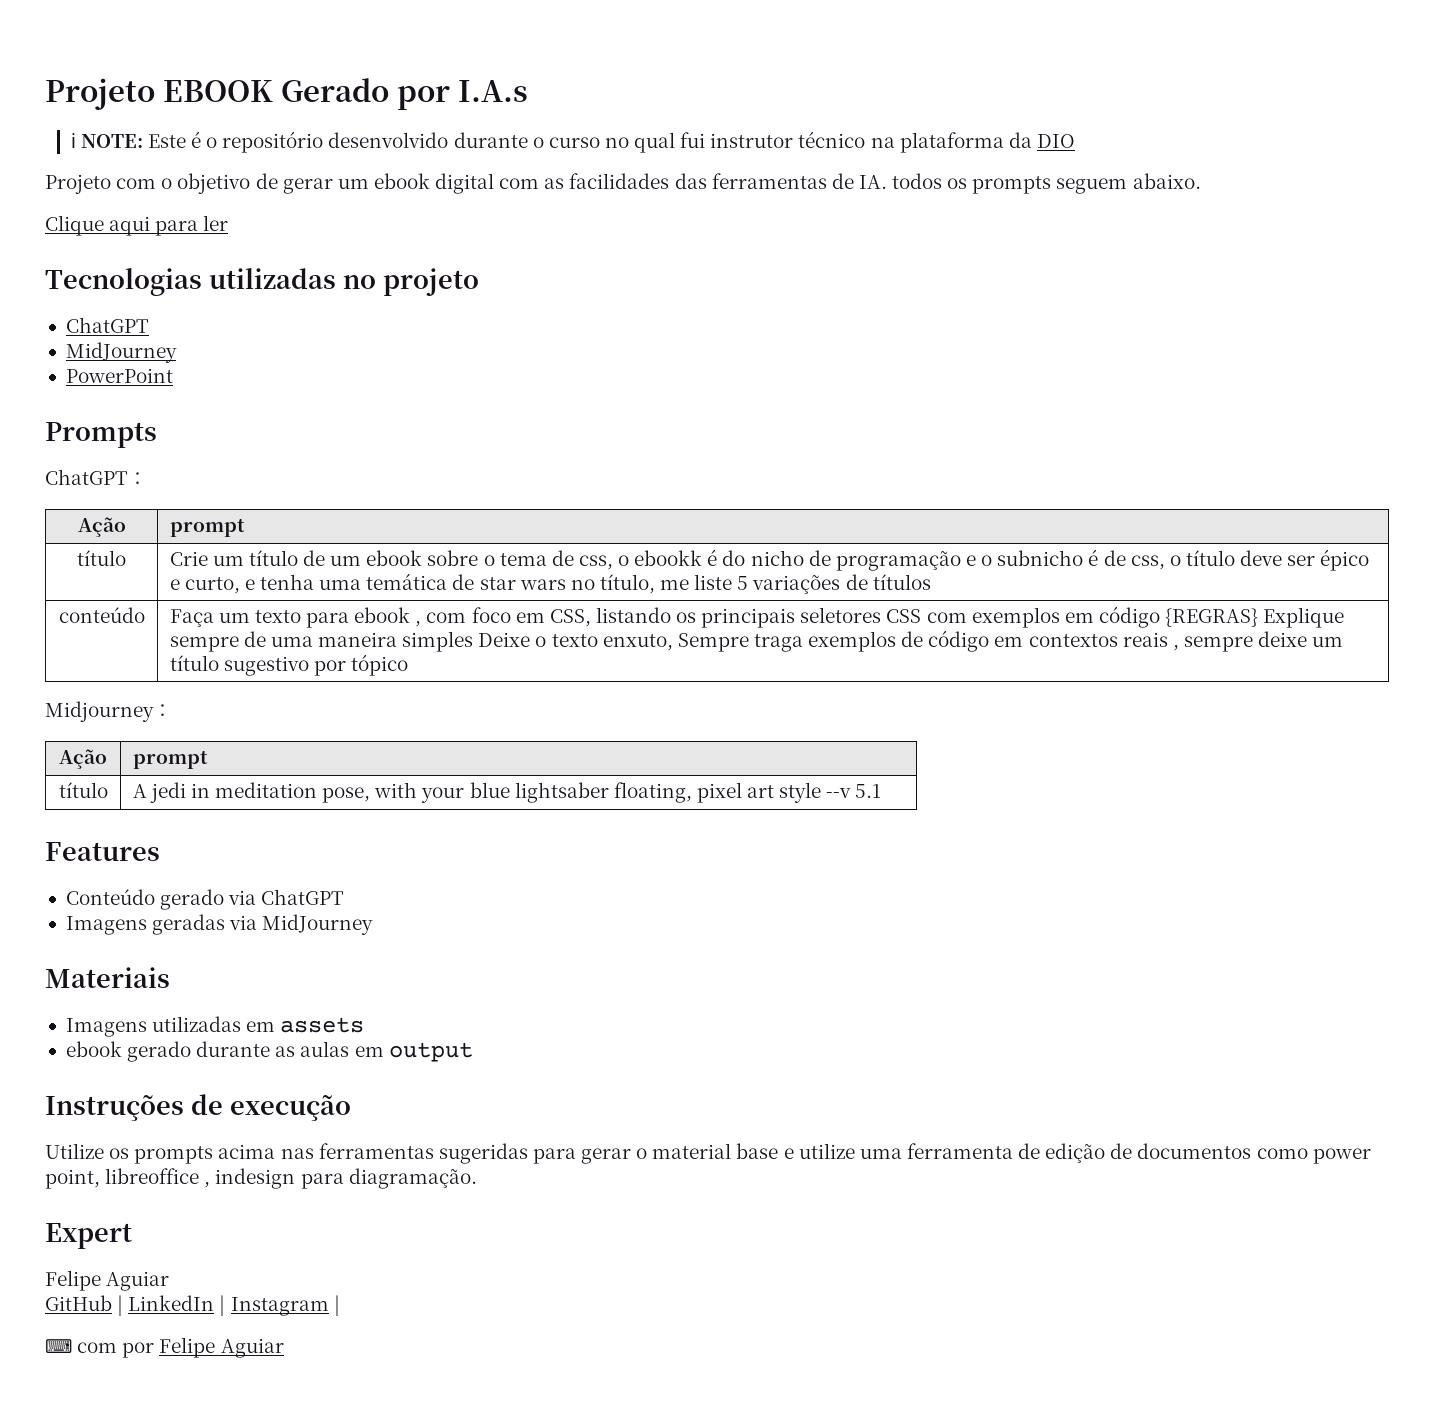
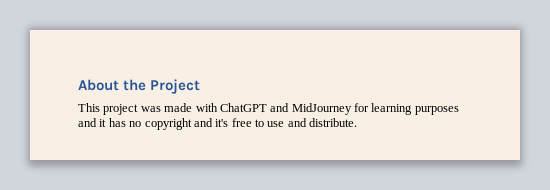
- Projeto EBOOK Gerado por I.A.s
- ℹ NOTE: Este é o repositório desenvolvido durante o curso no qual fui instrutor técnico na plataforma da DIO
- Projeto com o objetivo de gerar um ebook digital com as facilidades das ferramentas de IA. todos os prompts seguem abaixo.
- Clique aqui para ler
- Tecnologias utilizadas no projeto
- ChatGPT
- MidJourney
- PowerPoint
- Prompts
- ChatGPT：
- Ação | prompt
- título | Crie um título de um ebook sobre o tema de css, o ebookk é do nicho de programação e o subnicho é de css, o título deve ser épico e curto, e tenha uma temática de star wars no título, me liste 5 variações de títulos
- conteúdo | Faça um texto para ebook , com foco em CSS, listando os principais seletores CSS com exemplos em código {REGRAS} Explique sempre de uma maneira simples Deixe o texto enxuto, Sempre traga exemplos de código em contextos reais , sempre deixe um título sugestivo por tópico
- Midjourney：
- Ação | prompt
- título | A jedi in meditation pose, with your blue lightsaber floating, pixel art style --v 5.1
- Features
- Conteúdo gerado via ChatGPT
- Imagens geradas via MidJourney
- Materiais
- Imagens utilizadas em assets
- ebook gerado durante as aulas em output
- Instruções de execução
- Utilize os prompts acima nas ferramentas sugeridas para gerar o material base e utilize uma ferramenta de edição de documentos como power point, libreoffice , indesign para diagramação.
- Expert
- Felipe Aguiar
- GitHub | LinkedIn | Instagram |
- ⌨ com por Felipe Aguiar
+ About the Project
+ This project was made with ChatGPT and MidJourney for learning purposes and it has no copyright and it's free to use and distribute.

